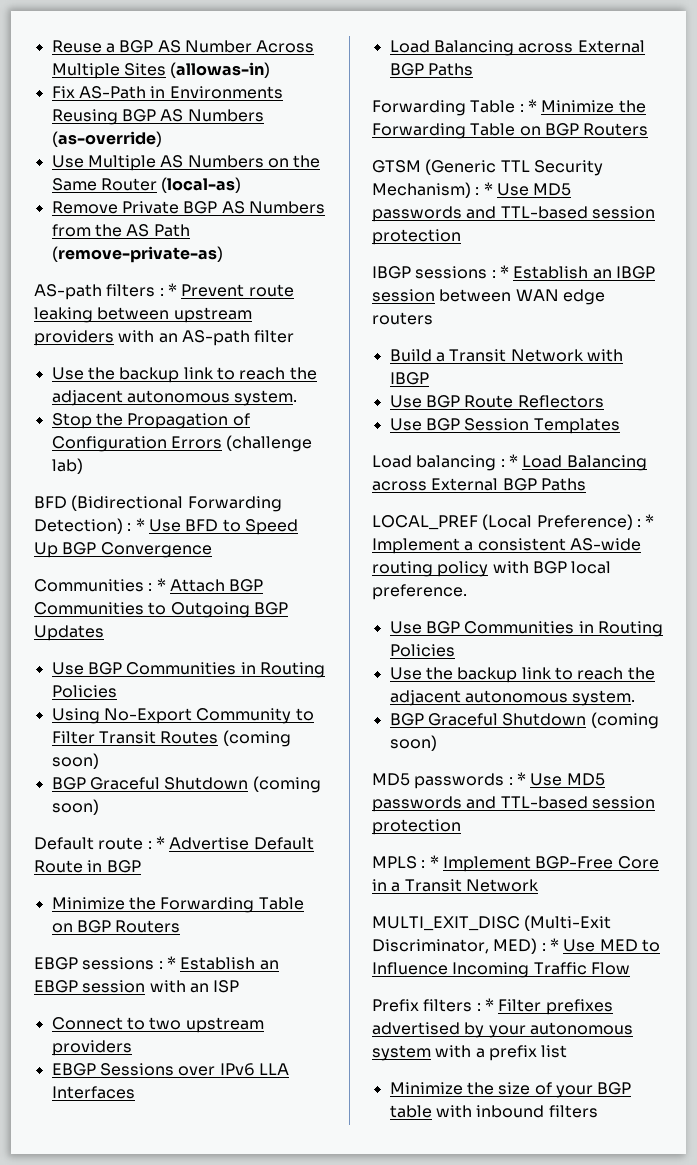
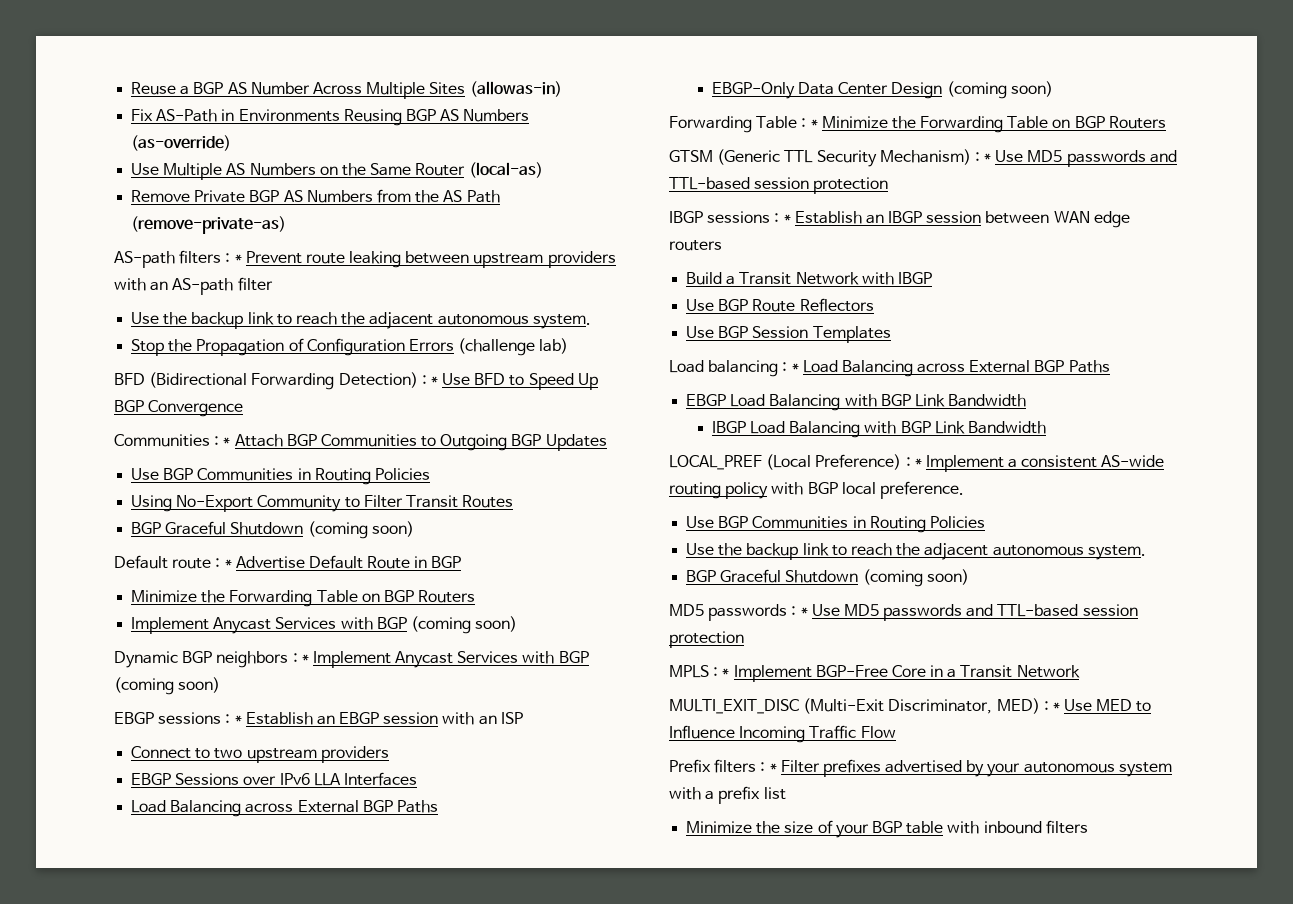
- Using No-Export Community to Filter Transit Routes (coming soon)
+ Using No-Export Community to Filter Transit Routes
  Default route : * Advertise Default Route in BGP
  Minimize the Forwarding Table on BGP Routers
+ Implement Anycast Services with BGP (coming soon)
+ Dynamic BGP neighbors : * Implement Anycast Services with BGP (coming soon)
+ EBGP-Only Data Center Design (coming soon)
+ EBGP Load Balancing with BGP Link Bandwidth
+ IBGP Load Balancing with BGP Link Bandwidth

